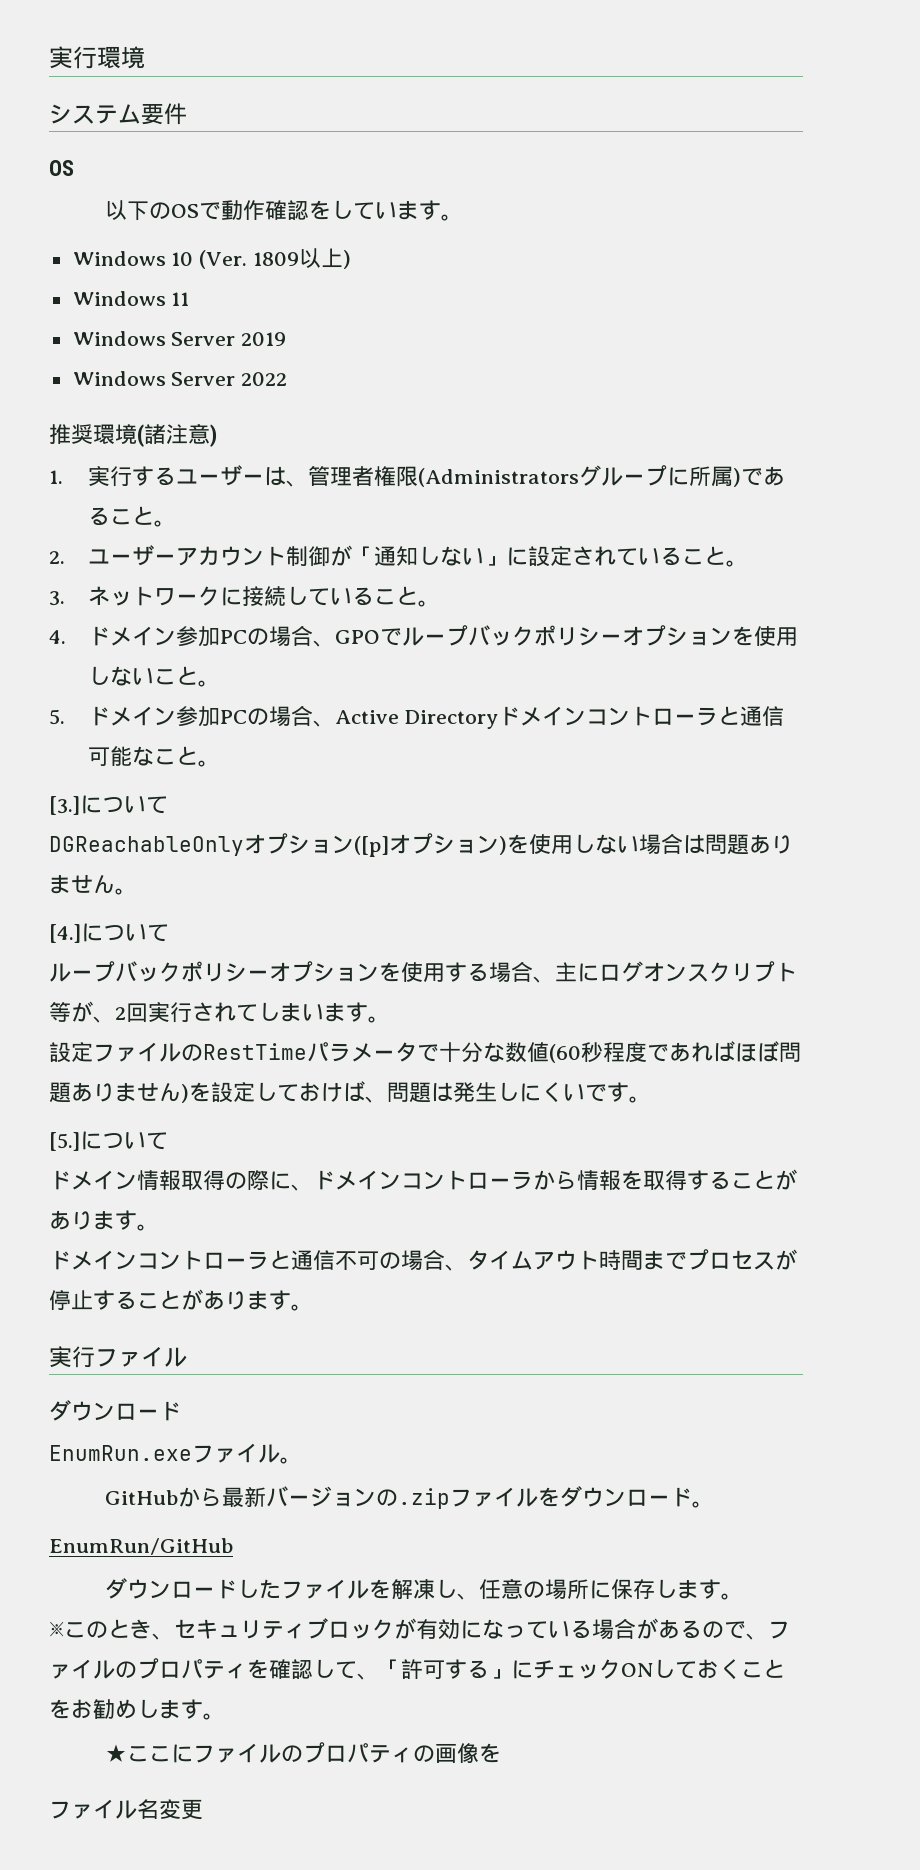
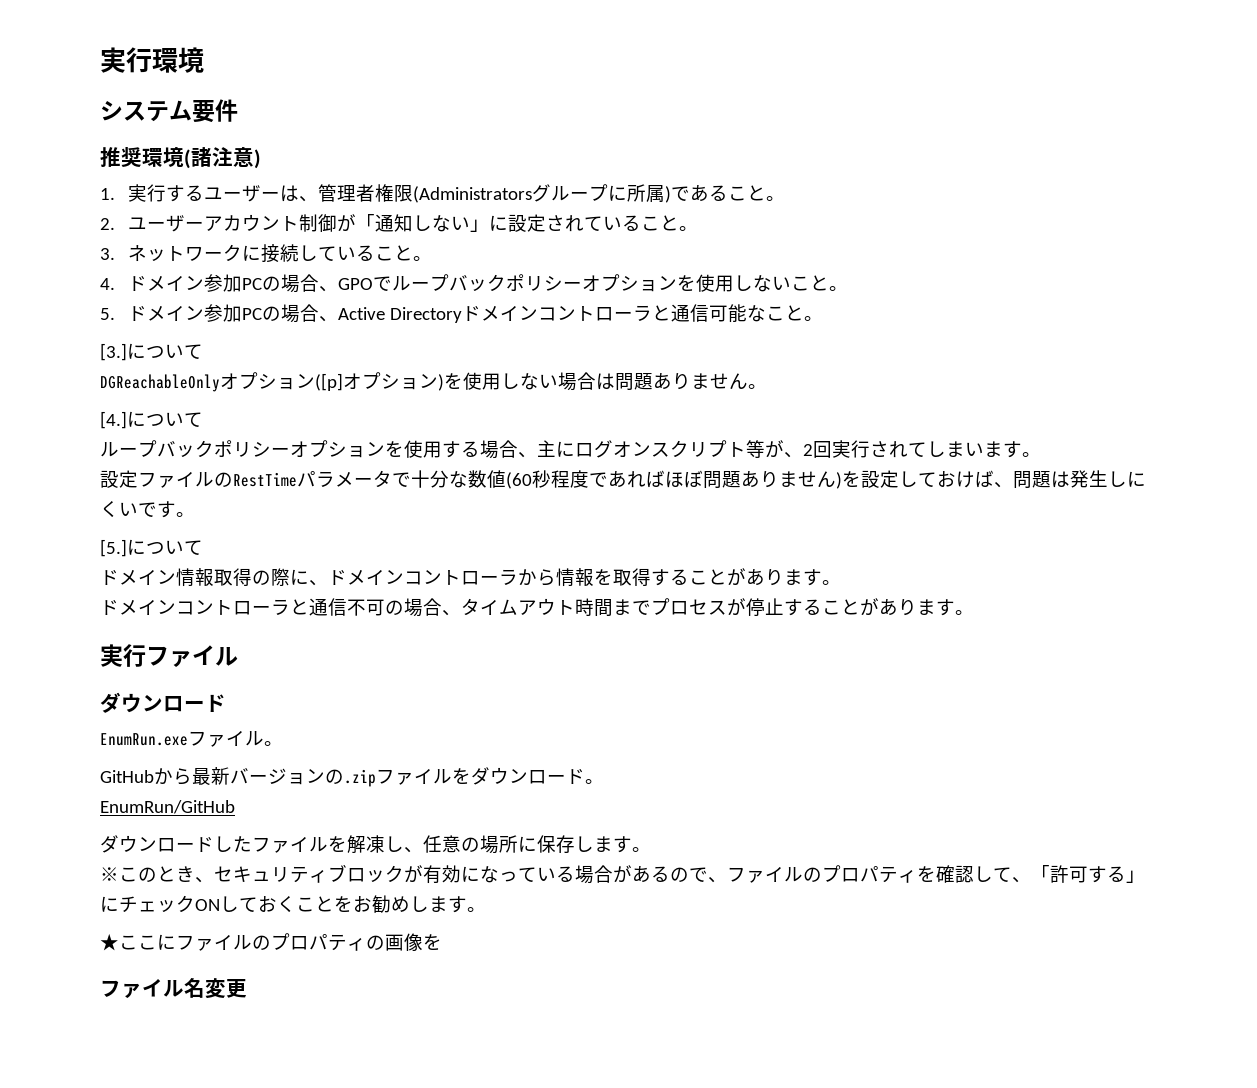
  システム要件
- OS
- 以下のOSで動作確認をしています。
- Windows 10 (Ver. 1809以上)
- Windows 11
- Windows Server 2019
- Windows Server 2022

